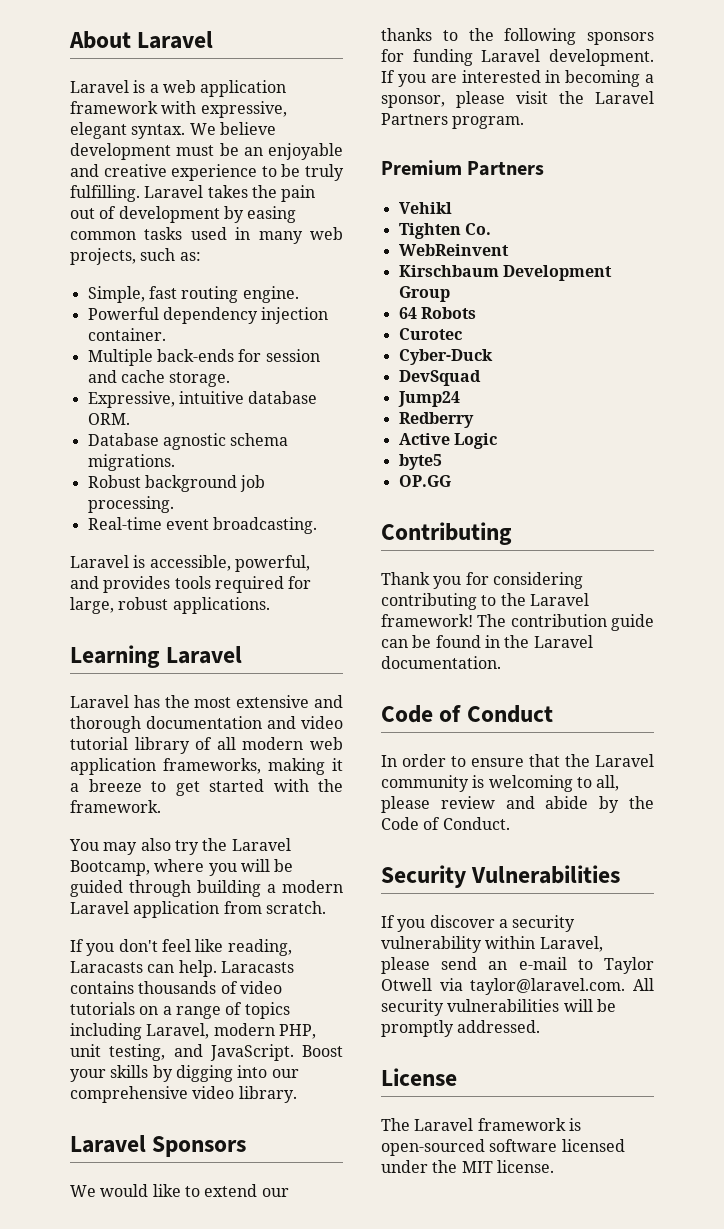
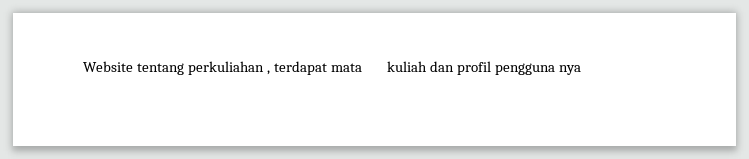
- About Laravel
- Laravel is a web application framework with expressive, elegant syntax. We believe development must be an enjoyable and creative experience to be truly fulfilling. Laravel takes the pain out of development by easing common tasks used in many web projects, such as:
- Simple, fast routing engine.
- Powerful dependency injection container.
- Multiple back-ends for session and cache storage.
- Expressive, intuitive database ORM.
- Database agnostic schema migrations.
- Robust background job processing.
- Real-time event broadcasting.
- Laravel is accessible, powerful, and provides tools required for large, robust applications.
- Learning Laravel
- Laravel has the most extensive and thorough documentation and video tutorial library of all modern web application frameworks, making it a breeze to get started with the framework.
- You may also try the Laravel Bootcamp, where you will be guided through building a modern Laravel application from scratch.
- If you don't feel like reading, Laracasts can help. Laracasts contains thousands of video tutorials on a range of topics including Laravel, modern PHP, unit testing, and JavaScript. Boost your skills by digging into our comprehensive video library.
- Laravel Sponsors
- We would like to extend our thanks to the following sponsors for funding Laravel development. If you are interested in becoming a sponsor, please visit the Laravel Partners program.
- Premium Partners
- Vehikl
- Tighten Co.
- WebReinvent
- Kirschbaum Development Group
- 64 Robots
- Curotec
- Cyber-Duck
- DevSquad
- Jump24
- Redberry
- Active Logic
- byte5
- OP.GG
- Contributing
- Thank you for considering contributing to the Laravel framework! The contribution guide can be found in the Laravel documentation.
- Code of Conduct
- In order to ensure that the Laravel community is welcoming to all, please review and abide by the Code of Conduct.
- Security Vulnerabilities
- If you discover a security vulnerability within Laravel, please send an e-mail to Taylor Otwell via taylor@laravel.com. All security vulnerabilities will be promptly addressed.
- License
- The Laravel framework is open-sourced software licensed under the MIT license.
+ Website tentang perkuliahan , terdapat mata kuliah dan profil pengguna nya

